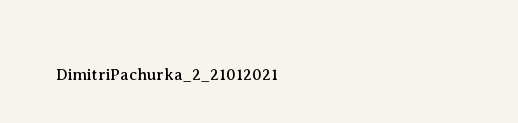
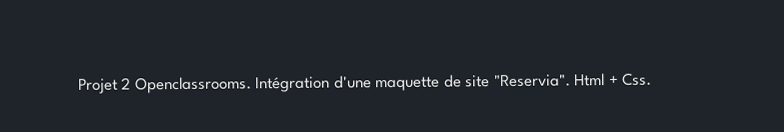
- DimitriPachurka_2_21012021
+ Projet 2 Openclassrooms. Intégration d'une maquette de site "Reservia". Html + Css.

